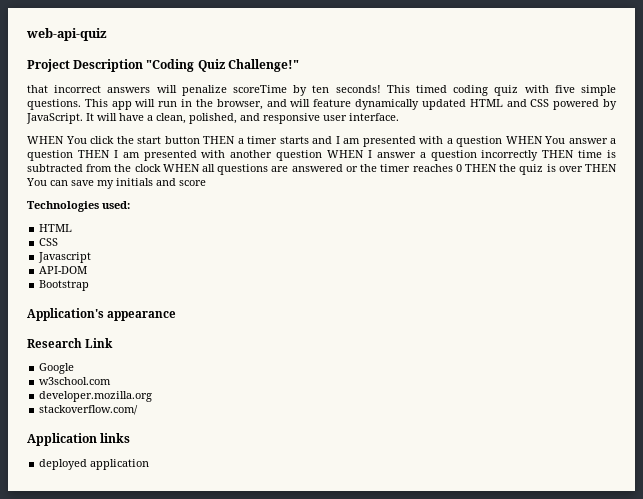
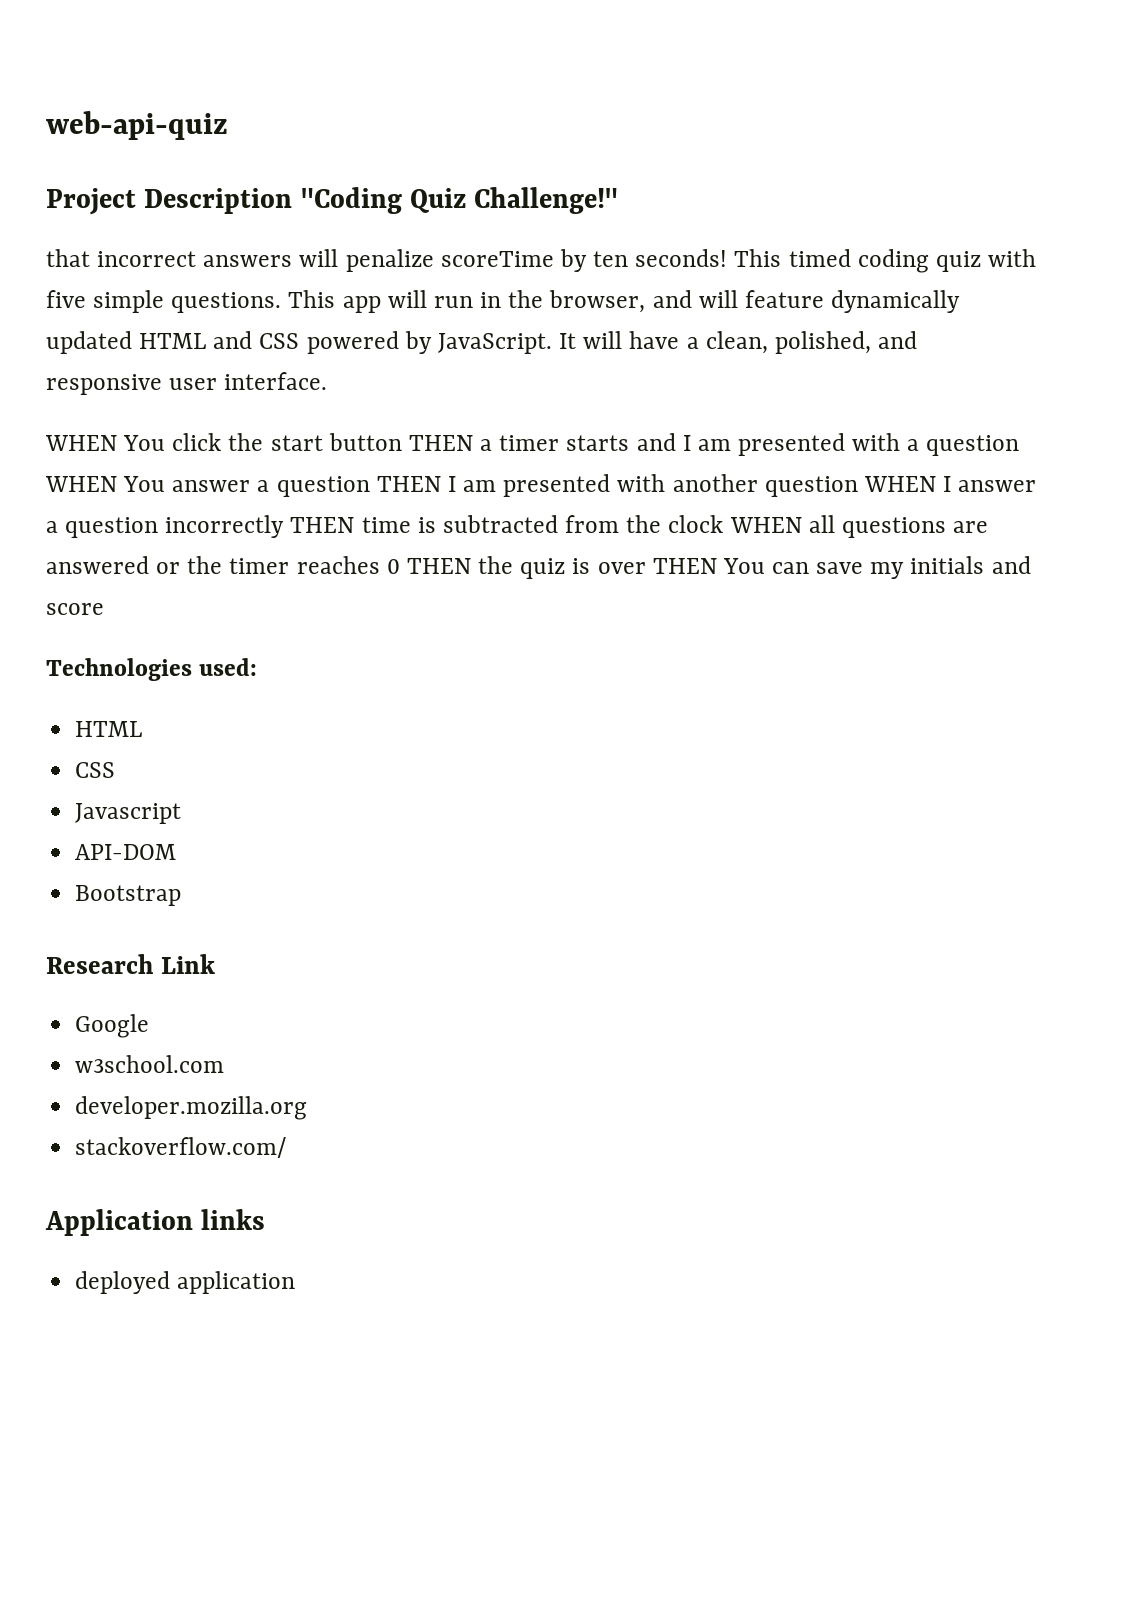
- Application's appearance

